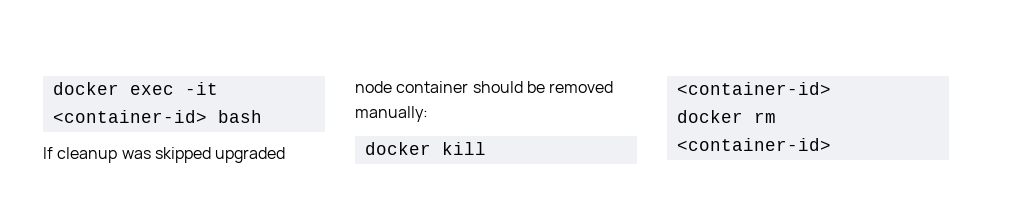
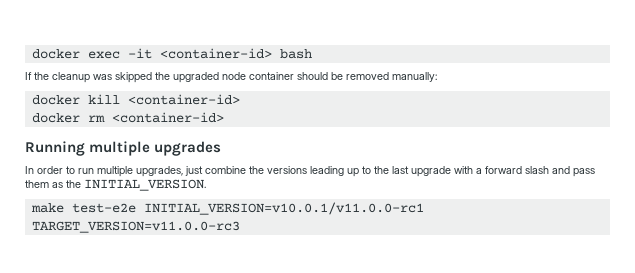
- If cleanup was skipped upgraded node container should be removed manually:
+ If the cleanup was skipped the upgraded node container should be removed manually:
+ Running multiple upgrades
+ In order to run multiple upgrades, just combine the versions leading up to the last upgrade with a forward slash and pass them as the INITIAL_VERSION.
+ make test-e2e INITIAL_VERSION=v10.0.1/v11.0.0-rc1 TARGET_VERSION=v11.0.0-rc3

